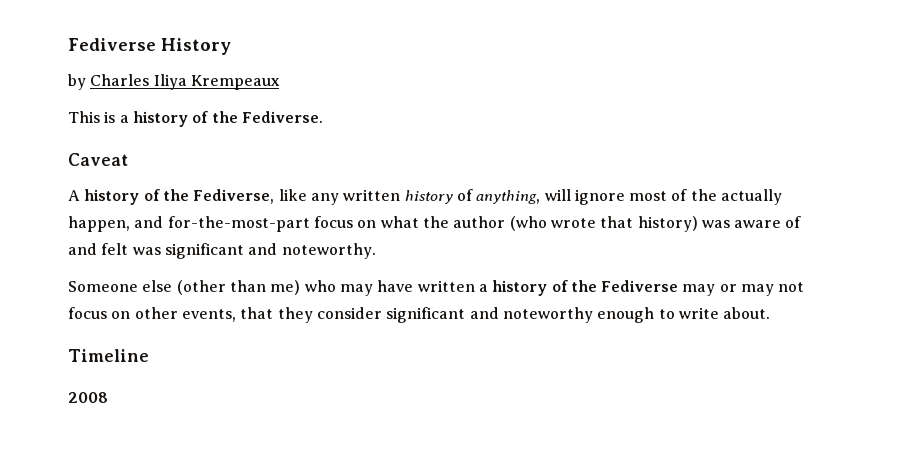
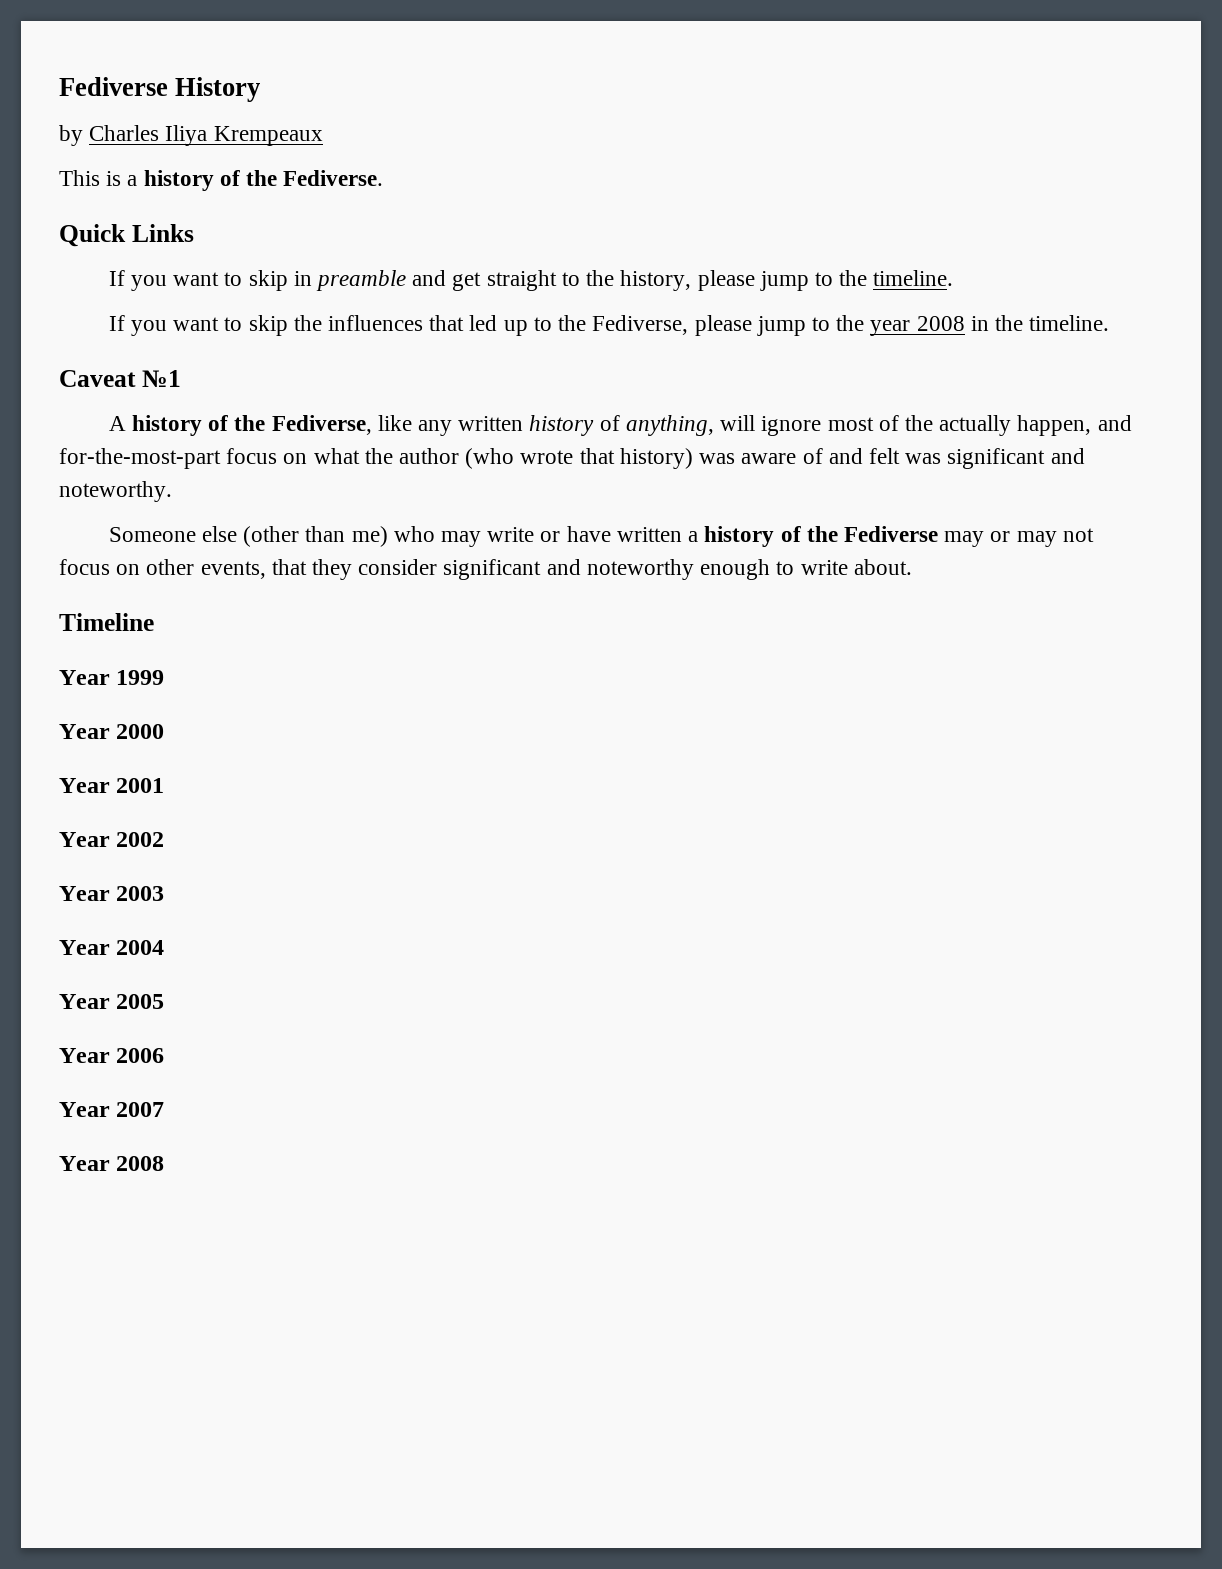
+ Quick Links
+ If you want to skip in preamble and get straight to the history, please jump to the timeline.
+ If you want to skip the influences that led up to the Fediverse, please jump to the year 2008 in the timeline.
- Caveat
+ Caveat №1
- Someone else (other than me) who may have written a history of the Fediverse may or may not focus on other events, that they consider significant and noteworthy enough to write about.
+ Someone else (other than me) who may write or have written a history of the Fediverse may or may not focus on other events, that they consider significant and noteworthy enough to write about.
- 2008
+ Year 1999
+ Year 2000
+ Year 2001
+ Year 2002
+ Year 2003
+ Year 2004
+ Year 2005
+ Year 2006
+ Year 2007
+ Year 2008

